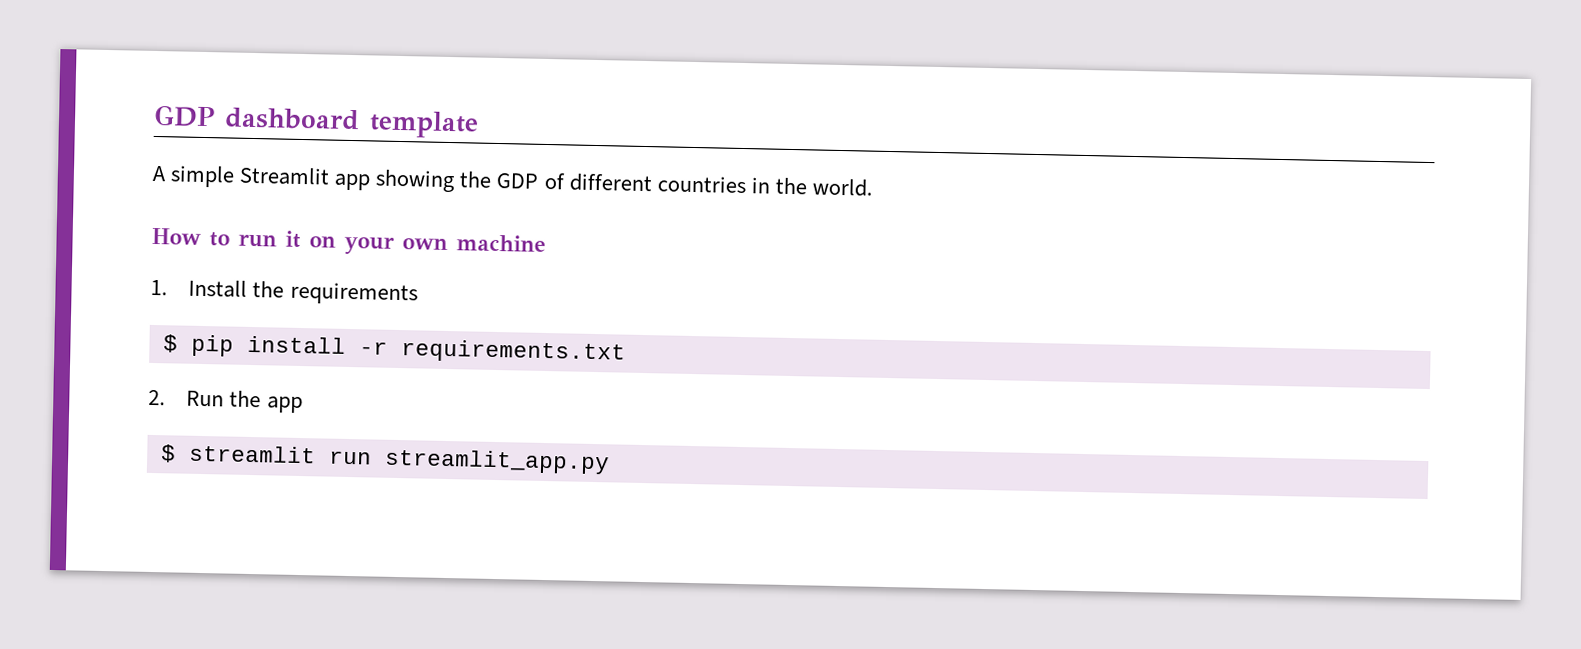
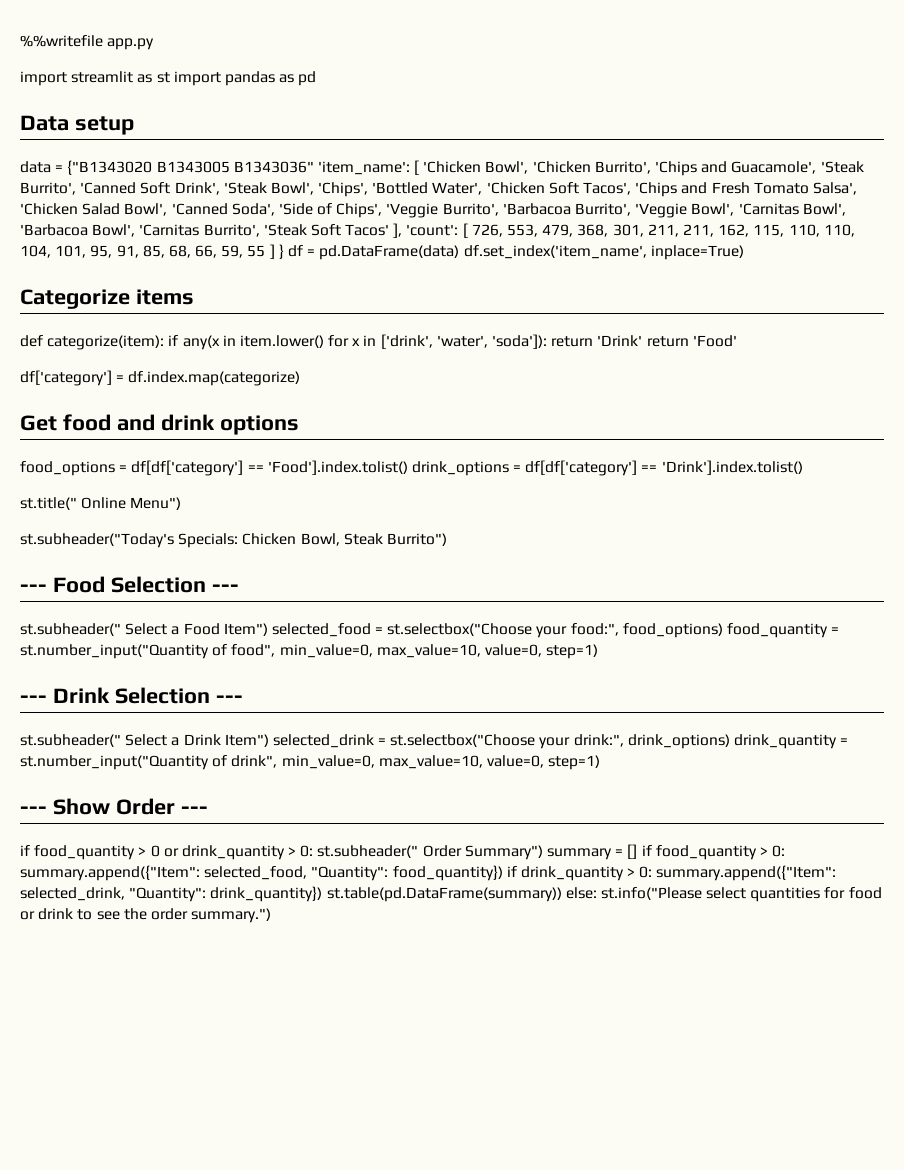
- GDP dashboard template
- A simple Streamlit app showing the GDP of different countries in the world.
- How to run it on your own machine
- 1. Install the requirements
- $ pip install -r requirements.txt
- 2. Run the app
- $ streamlit run streamlit_app.py
+ %%writefile app.py
+ import streamlit as st import pandas as pd
+ Data setup
+ data = {"B1343020 B1343005 B1343036" 'item_name': [ 'Chicken Bowl', 'Chicken Burrito', 'Chips and Guacamole', 'Steak Burrito', 'Canned Soft Drink', 'Steak Bowl', 'Chips', 'Bottled Water', 'Chicken Soft Tacos', 'Chips and Fresh Tomato Salsa', 'Chicken Salad Bowl', 'Canned Soda', 'Side of Chips', 'Veggie Burrito', 'Barbacoa Burrito', 'Veggie Bowl', 'Carnitas Bowl', 'Barbacoa Bowl', 'Carnitas Burrito', 'Steak Soft Tacos' ], 'count': [ 726, 553, 479, 368, 301, 211, 211, 162, 115, 110, 110, 104, 101, 95, 91, 85, 68, 66, 59, 55 ] } df = pd.DataFrame(data) df.set_index('item_name', inplace=True)
+ Categorize items
+ def categorize(item): if any(x in item.lower() for x in ['drink', 'water', 'soda']): return 'Drink' return 'Food'
+ df['category'] = df.index.map(categorize)
+ Get food and drink options
+ food_options = df[df['category'] == 'Food'].index.tolist() drink_options = df[df['category'] == 'Drink'].index.tolist()
+ st.title(" Online Menu")
+ st.subheader("Today's Specials: Chicken Bowl, Steak Burrito")
+ --- Food Selection ---
+ st.subheader(" Select a Food Item") selected_food = st.selectbox("Choose your food:", food_options) food_quantity = st.number_input("Quantity of food", min_value=0, max_value=10, value=0, step=1)
+ --- Drink Selection ---
+ st.subheader(" Select a Drink Item") selected_drink = st.selectbox("Choose your drink:", drink_options) drink_quantity = st.number_input("Quantity of drink", min_value=0, max_value=10, value=0, step=1)
+ --- Show Order ---
+ if food_quantity > 0 or drink_quantity > 0: st.subheader(" Order Summary") summary = [] if food_quantity > 0: summary.append({"Item": selected_food, "Quantity": food_quantity}) if drink_quantity > 0: summary.append({"Item": selected_drink, "Quantity": drink_quantity}) st.table(pd.DataFrame(summary)) else: st.info("Please select quantities for food or drink to see the order summary.")

